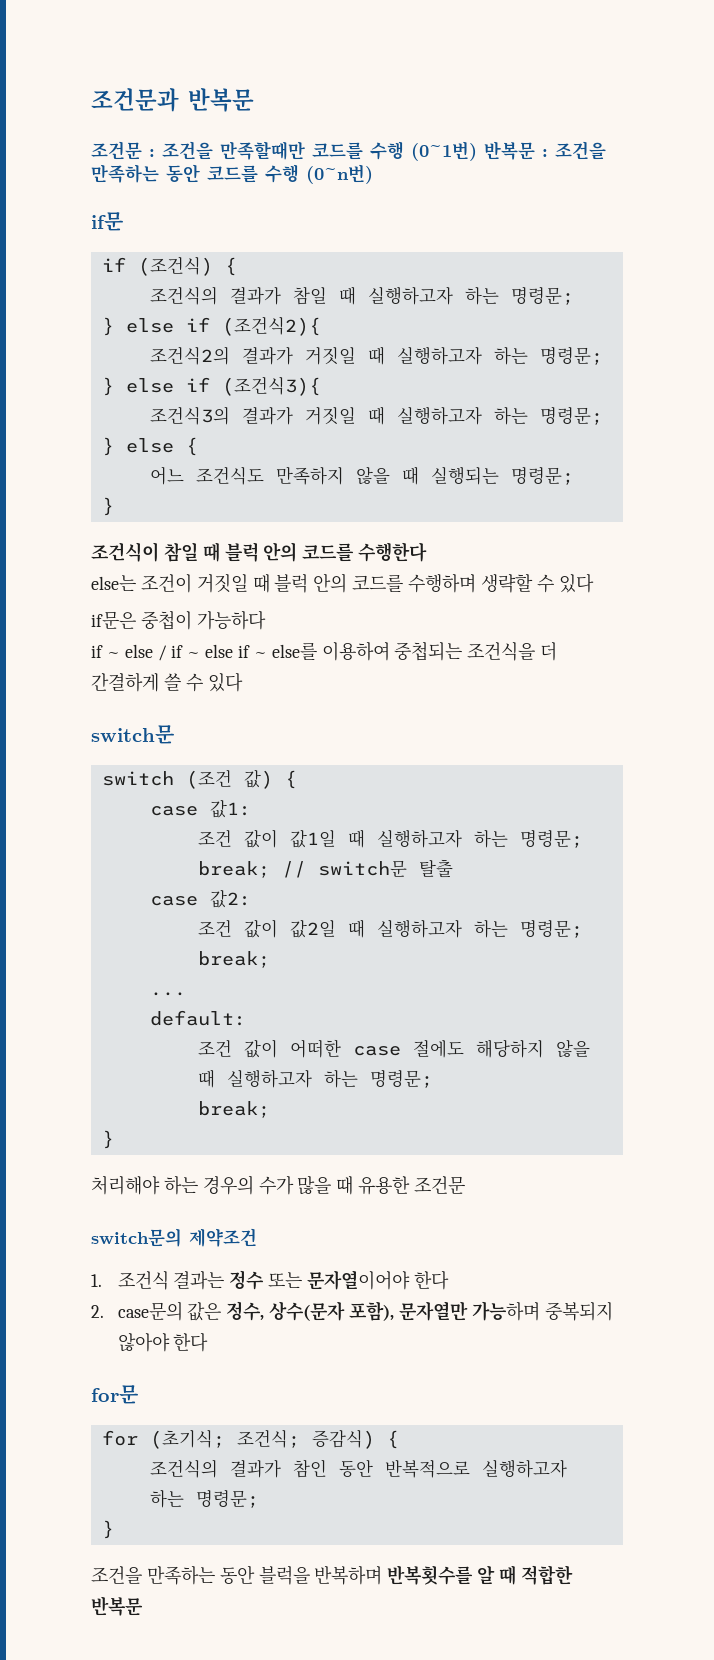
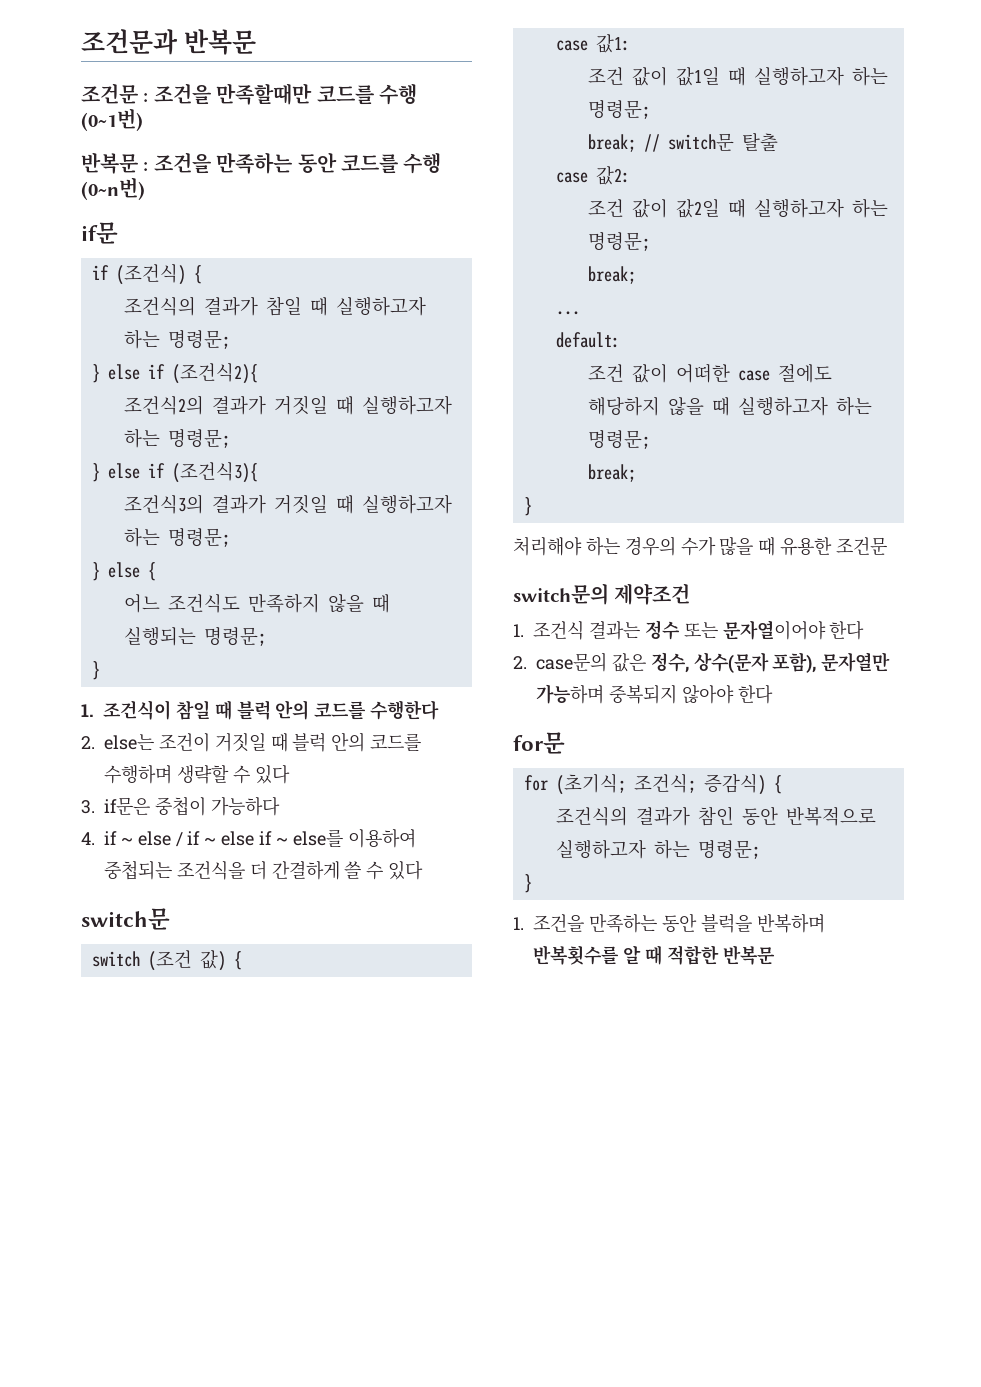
- 조건문 : 조건을 만족할때만 코드를 수행 (0~1번) 반복문 : 조건을 만족하는 동안 코드를 수행 (0~n번)
+ 조건문 : 조건을 만족할때만 코드를 수행 (0~1번)
+ 반복문 : 조건을 만족하는 동안 코드를 수행 (0~n번)
- 조건식이 참일 때 블럭 안의 코드를 수행한다
+ 1. 조건식이 참일 때 블럭 안의 코드를 수행한다
- else는 조건이 거짓일 때 블럭 안의 코드를 수행하며 생략할 수 있다
+ 2. else는 조건이 거짓일 때 블럭 안의 코드를 수행하며 생략할 수 있다
- if문은 중첩이 가능하다
+ 3. if문은 중첩이 가능하다
- if ~ else / if ~ else if ~ else를 이용하여 중첩되는 조건식을 더 간결하게 쓸 수 있다
+ 4. if ~ else / if ~ else if ~ else를 이용하여 중첩되는 조건식을 더 간결하게 쓸 수 있다
- 조건을 만족하는 동안 블럭을 반복하며 반복횟수를 알 때 적합한 반복문
+ 1. 조건을 만족하는 동안 블럭을 반복하며 반복횟수를 알 때 적합한 반복문

